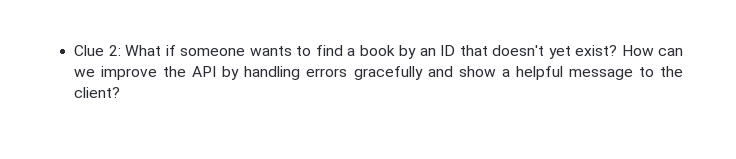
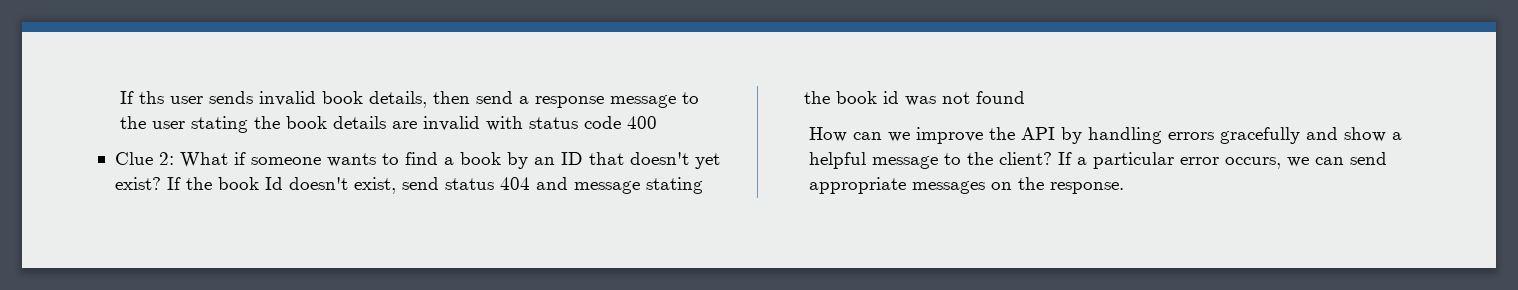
+ If ths user sends invalid book details, then send a response message to the user stating the book details are invalid with status code 400
- Clue 2: What if someone wants to find a book by an ID that doesn't yet exist? How can we improve the API by handling errors gracefully and show a helpful message to the client?
+ Clue 2: What if someone wants to find a book by an ID that doesn't yet exist? If the book Id doesn't exist, send status 404 and message stating the book id was not found
+ How can we improve the API by handling errors gracefully and show a helpful message to the client?
+ If a particular error occurs, we can send appropriate messages on the response.

